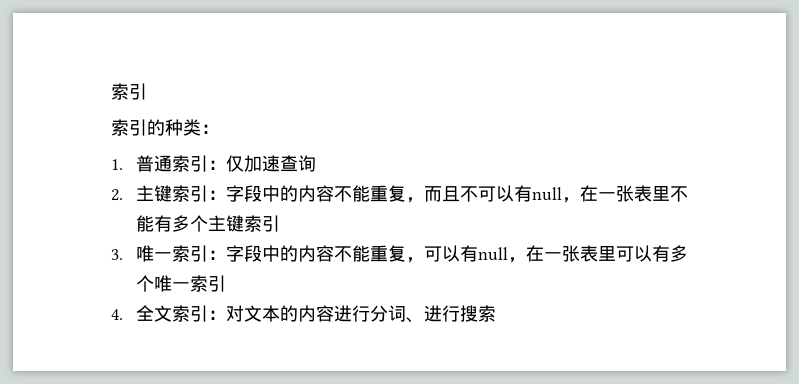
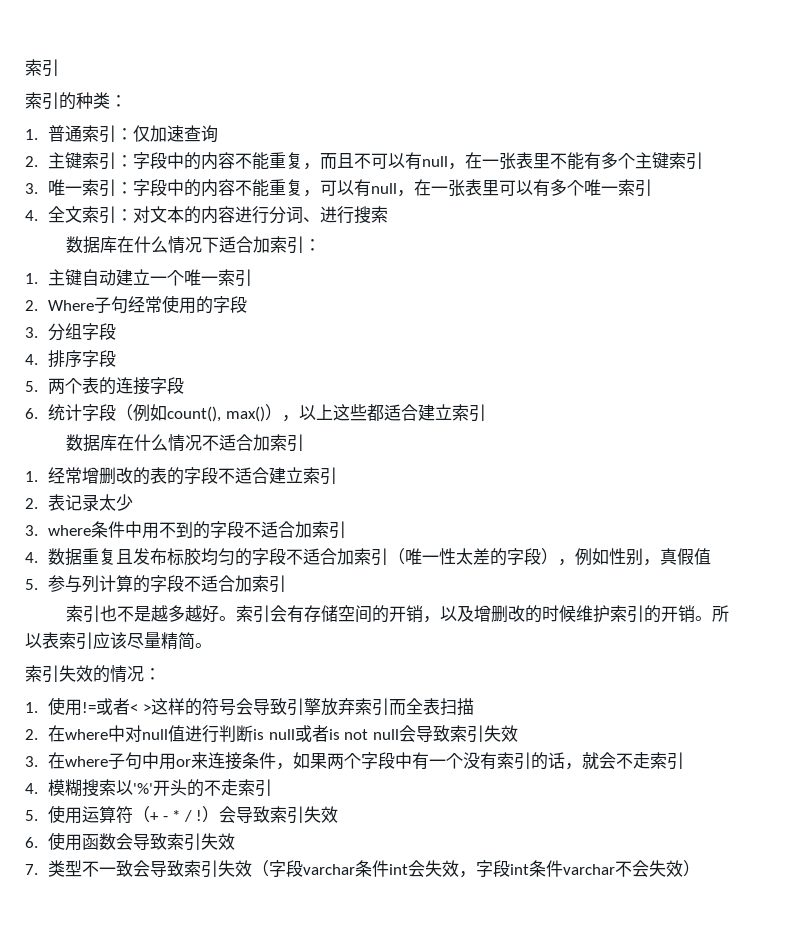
+ 数据库在什么情况下适合加索引：
+ 1.主键自动建立一个唯一索引
+ 2. Where子句经常使用的字段
+ 3.分组字段
+ 4.排序字段
+ 5.两个表的连接字段
+ 6.统计字段（例如count(), max()），以上这些都适合建立索引
+ 数据库在什么情况不适合加索引
+ 1.经常增删改的表的字段不适合建立索引
+ 2.表记录太少
+ 3. where条件中用不到的字段不适合加索引
+ 4.数据重复且发布标胶均匀的字段不适合加索引（唯一性太差的字段），例如性别，真假值
+ 5.参与列计算的字段不适合加索引
+ 索引也不是越多越好。索引会有存储空间的开销，以及增删改的时候维护索引的开销。所以表索引应该尽量精简。
+ 索引失效的情况：
+ 1.使用!=或者< >这样的符号会导致引擎放弃索引而全表扫描
+ 2.在where中对null值进行判断is null或者is not null会导致索引失效
+ 3.在where子句中用or来连接条件，如果两个字段中有一个没有索引的话，就会不走索引
+ 4.模糊搜索以'%'开头的不走索引
+ 5.使用运算符（+ - * / !）会导致索引失效
+ 6.使用函数会导致索引失效
+ 7.类型不一致会导致索引失效（字段varchar条件int会失效，字段int条件varchar不会失效）

